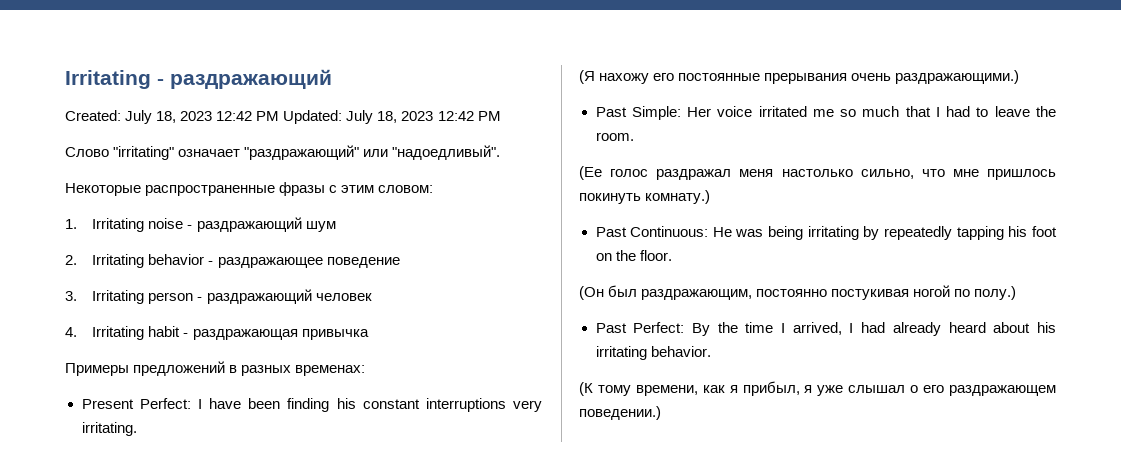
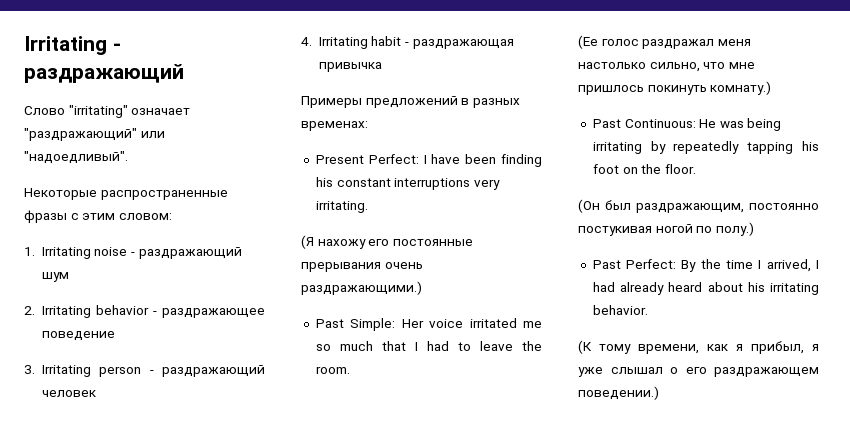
- Created: July 18, 2023 12:42 PM Updated: July 18, 2023 12:42 PM

